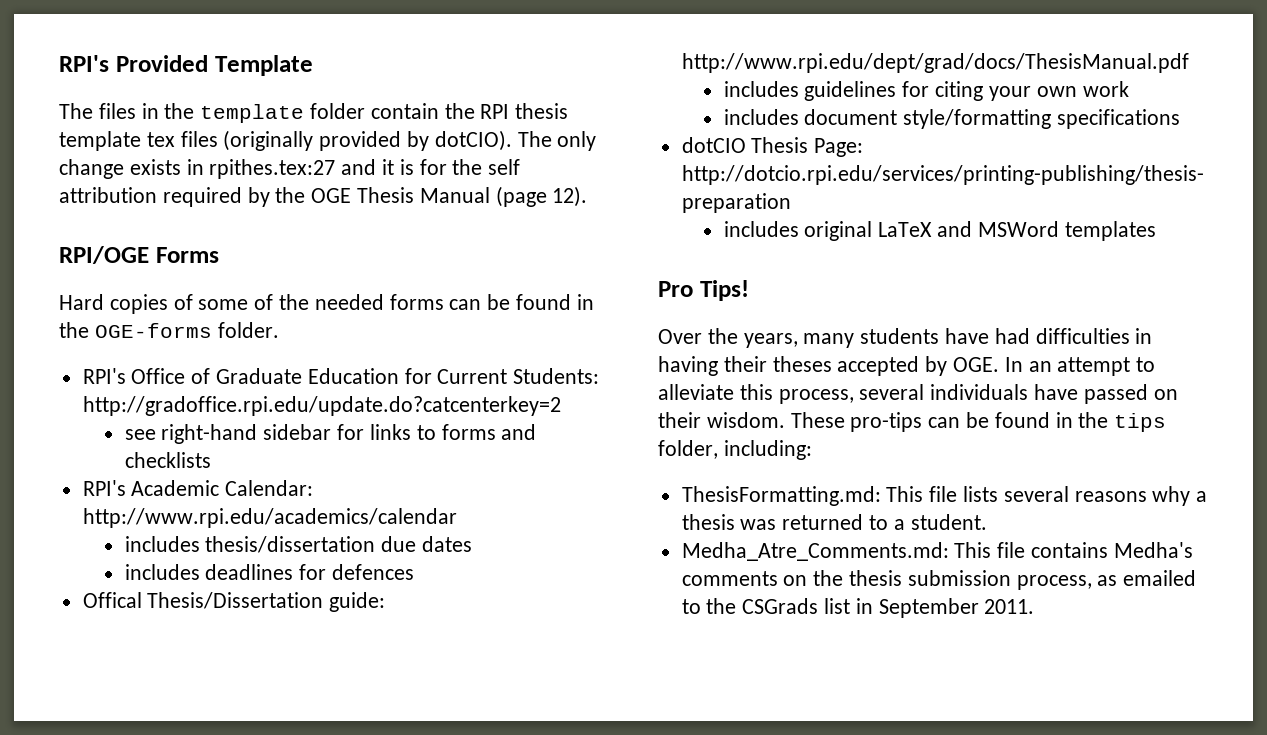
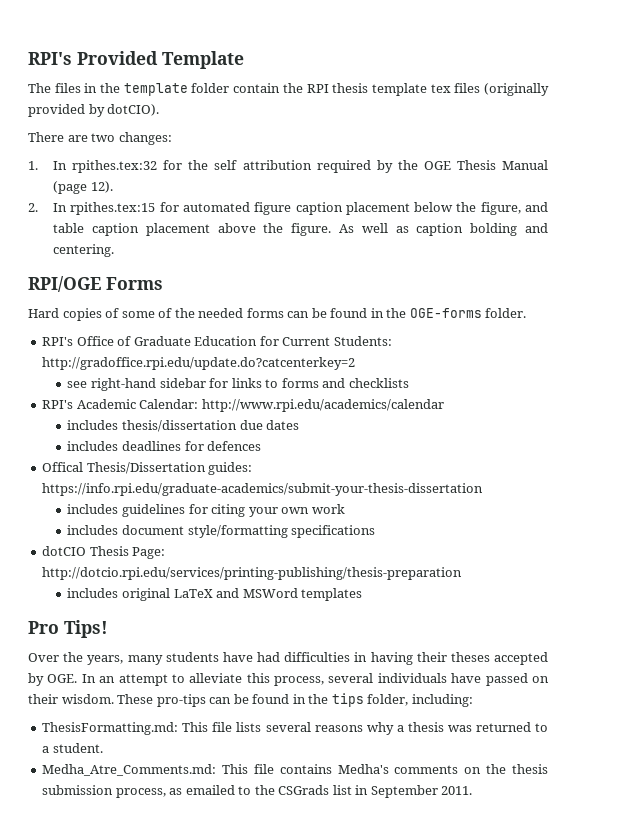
- The files in the template folder contain the RPI thesis template tex files (originally provided by dotCIO). The only change exists in rpithes.tex:27 and it is for the self attribution required by the OGE Thesis Manual (page 12).
+ The files in the template folder contain the RPI thesis template tex files (originally provided by dotCIO).
+ There are two changes:
+ 1. In rpithes.tex:32 for the self attribution required by the OGE Thesis Manual (page 12).
+ 2. In rpithes.tex:15 for automated figure caption placement below the figure, and table caption placement above the figure. As well as caption bolding and centering.
- Offical Thesis/Dissertation guide: http://www.rpi.edu/dept/grad/docs/ThesisManual.pdf
+ Offical Thesis/Dissertation guides: https://info.rpi.edu/graduate-academics/submit-your-thesis-dissertation

